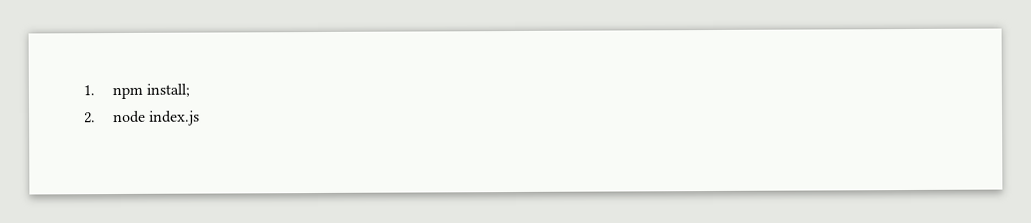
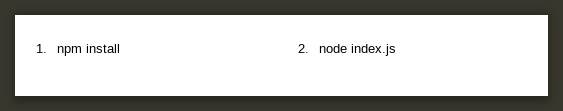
- 1. npm install;
+ 1. npm install

